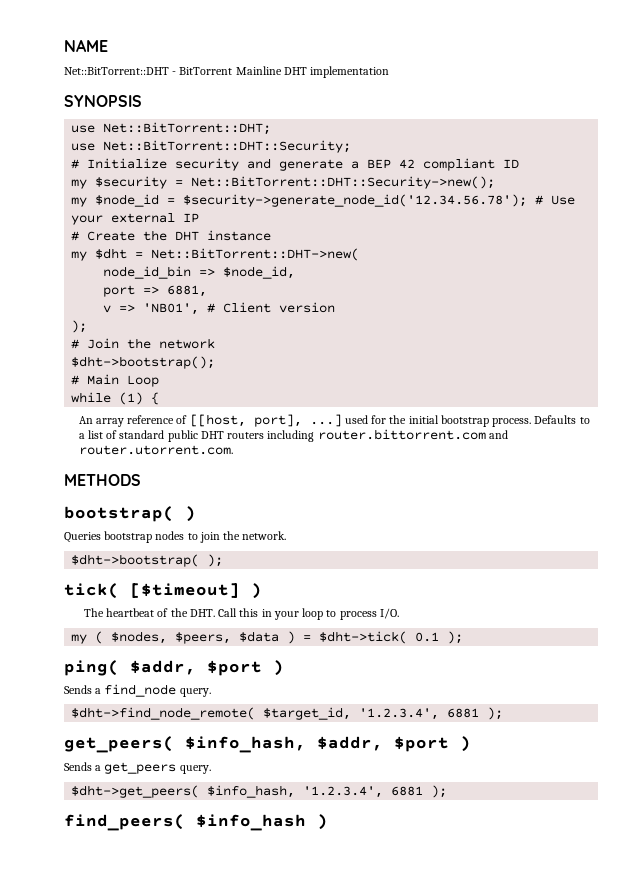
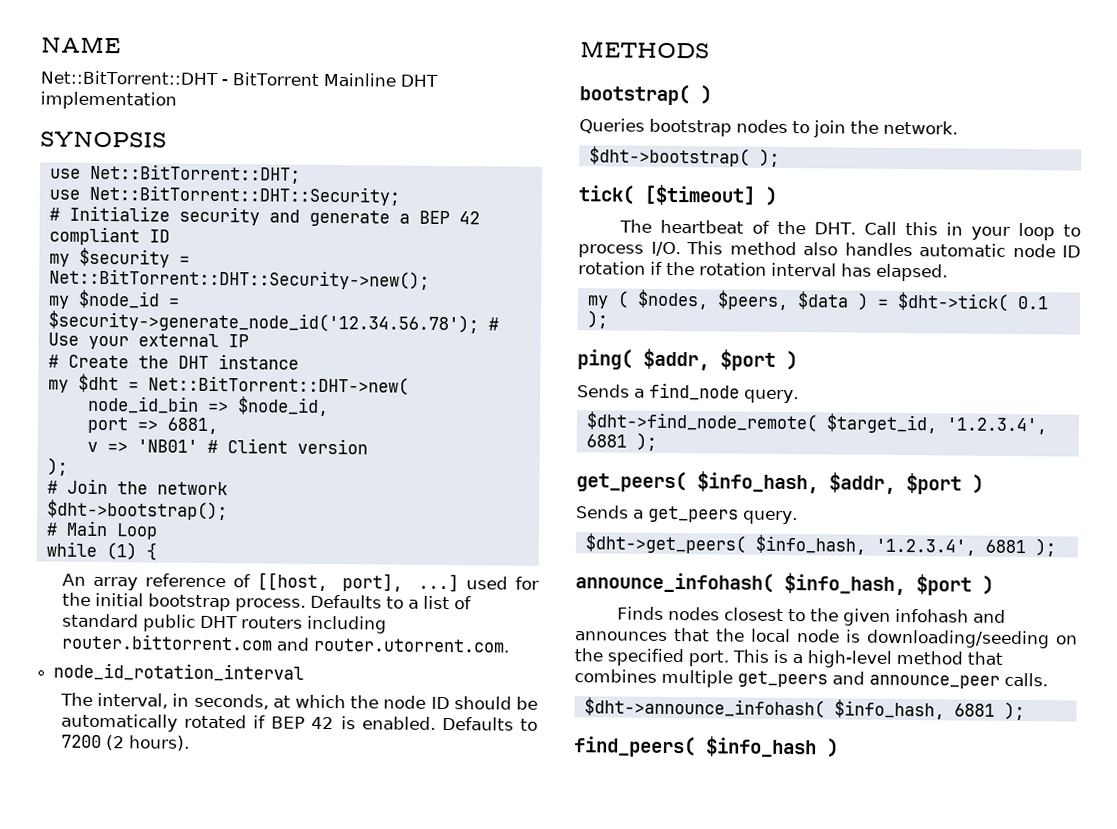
- v => 'NB01', # Client version
+ v => 'NB01' # Client version
+ node_id_rotation_interval
+ The interval, in seconds, at which the node ID should be automatically rotated if BEP 42 is enabled. Defaults to 7200 (2 hours).
- The heartbeat of the DHT. Call this in your loop to process I/O.
+ The heartbeat of the DHT. Call this in your loop to process I/O. This method also handles automatic node ID rotation if the rotation interval has elapsed.
+ announce_infohash( $info_hash, $port )
+ Finds nodes closest to the given infohash and announces that the local node is downloading/seeding on the specified port. This is a high-level method that combines multiple get_peers and announce_peer calls.
+ $dht->announce_infohash( $info_hash, 6881 );

